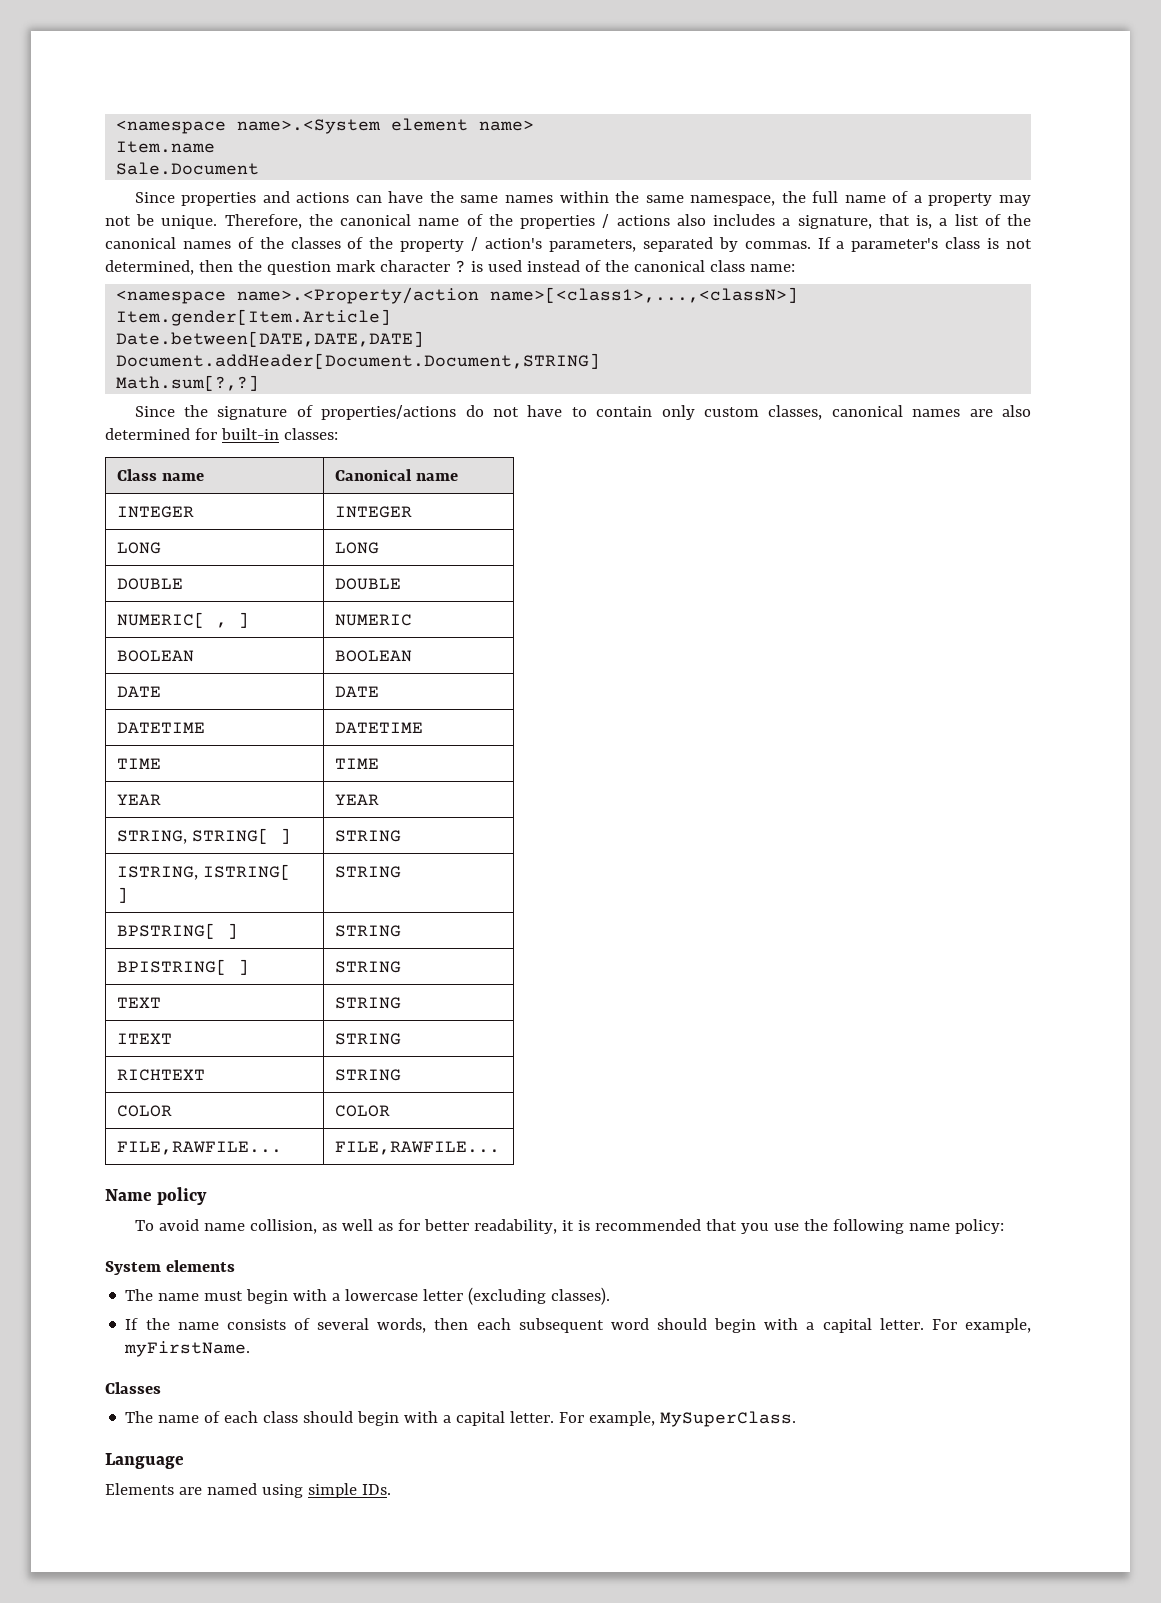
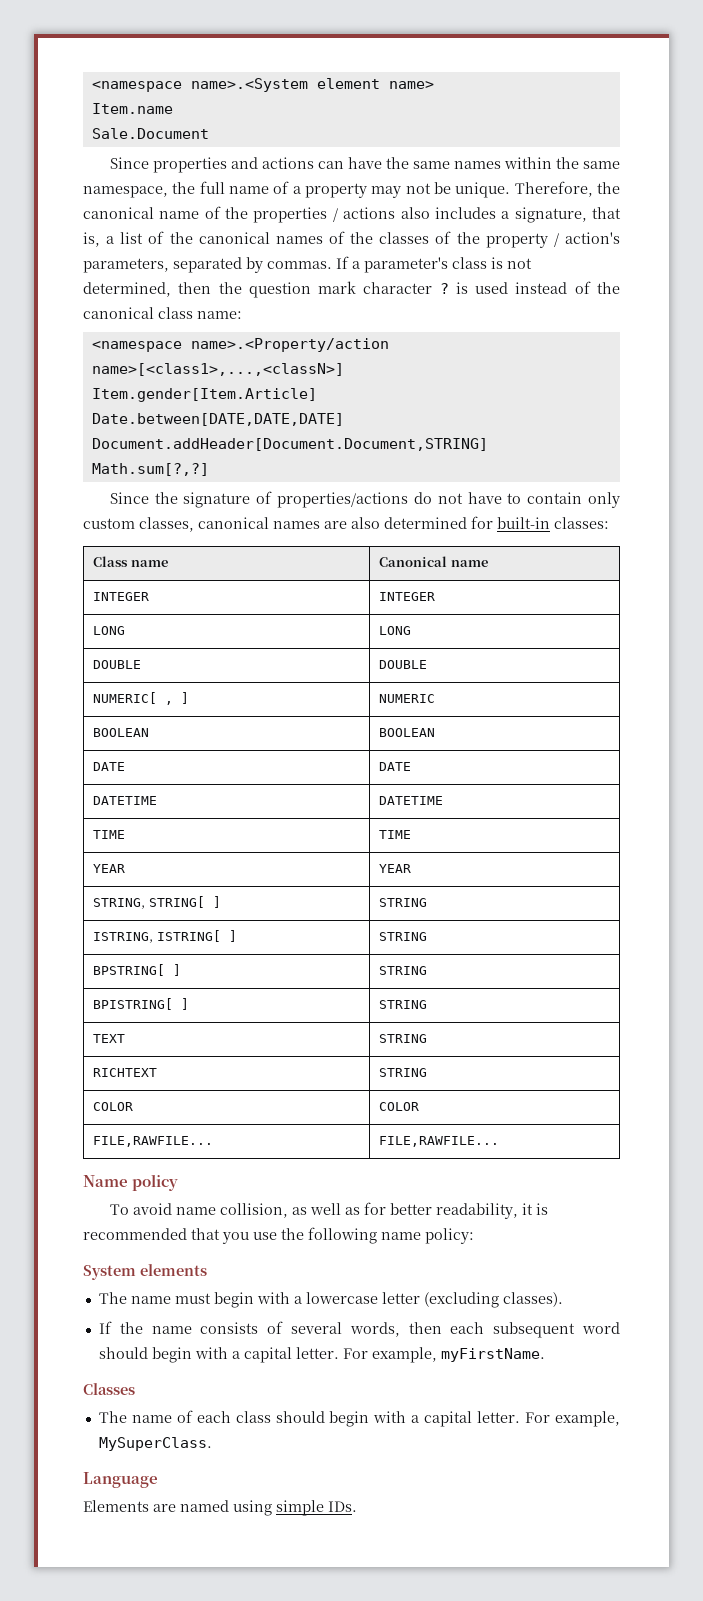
- ITEXT | STRING

